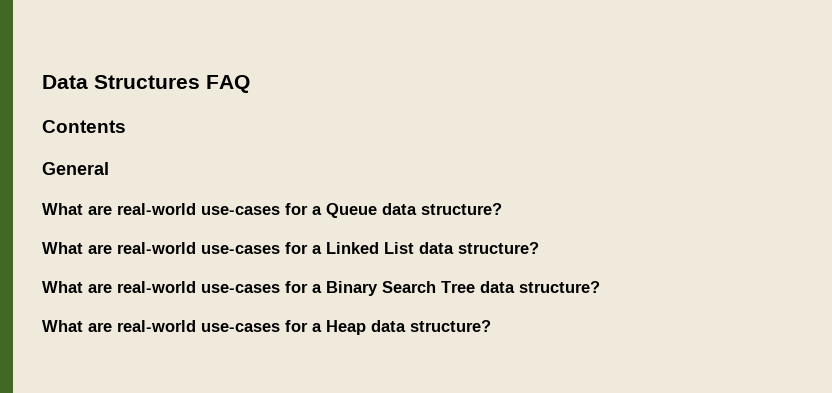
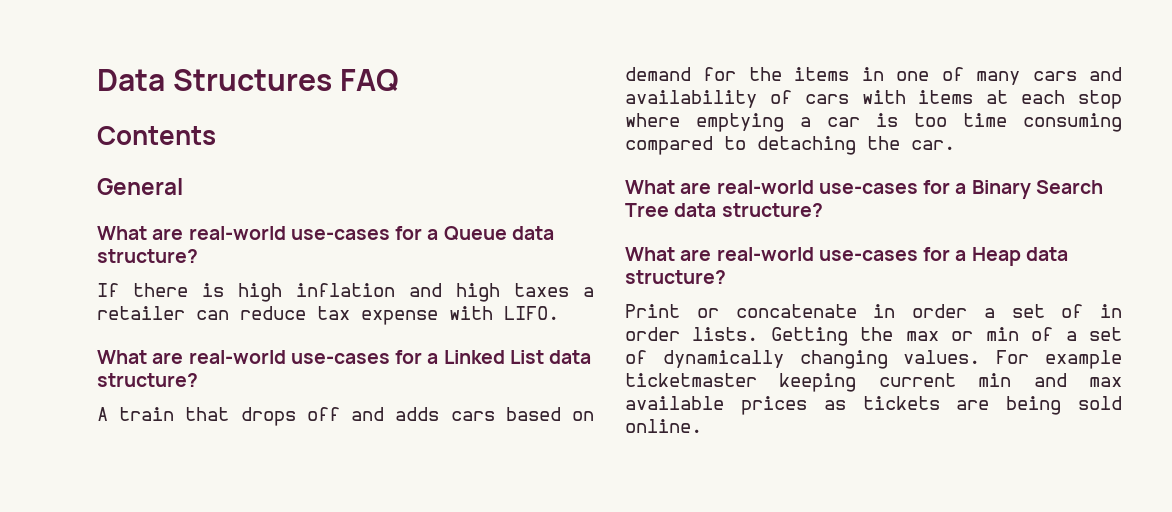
+ If there is high inflation and high taxes a retailer can reduce tax expense with LIFO.
+ A train that drops off and adds cars based on demand for the items in one of many cars and availability of cars with items at each stop where emptying a car is too time consuming compared to detaching the car.
+ Print or concatenate in order a set of in order lists. Getting the max or min of a set of dynamically changing values. For example ticketmaster keeping current min and max available prices as tickets are being sold online.

